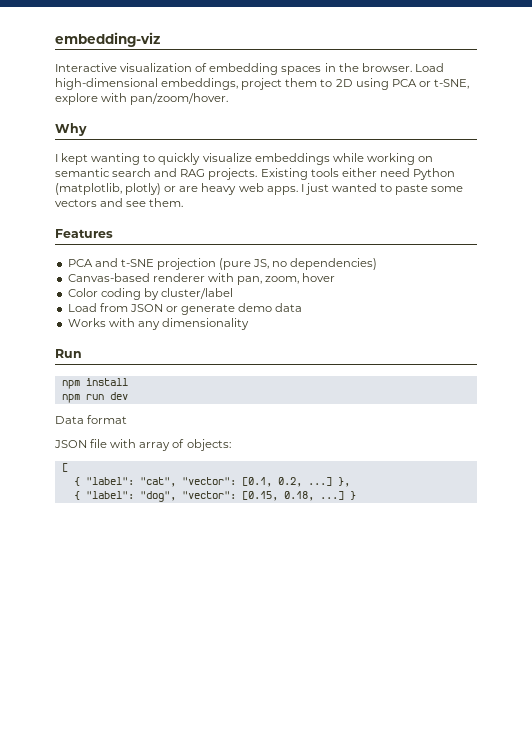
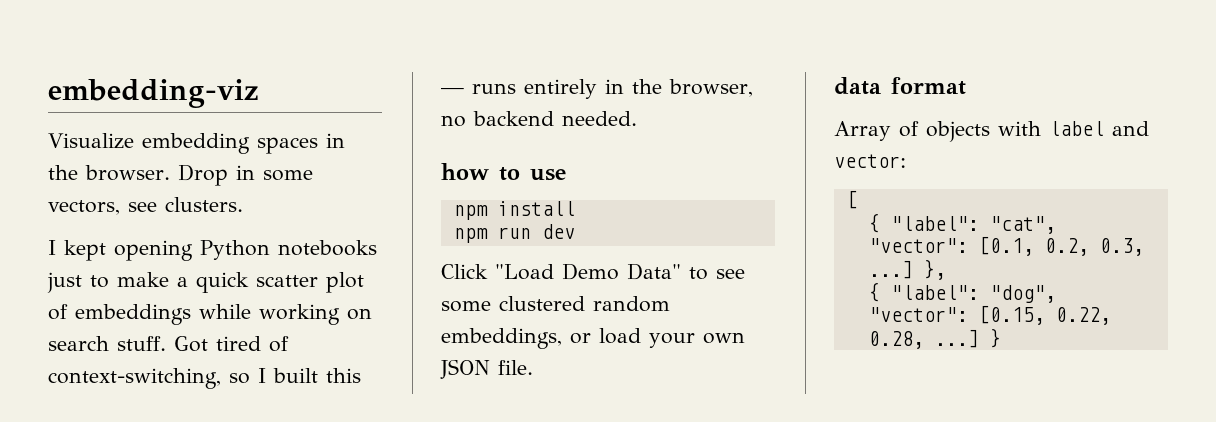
- Interactive visualization of embedding spaces in the browser.
+ Visualize embedding spaces in the browser.
- Load high-dimensional embeddings, project them to 2D using PCA or t-SNE, explore with pan/zoom/hover.
- Why
- I kept wanting to quickly visualize embeddings while working on semantic search and RAG projects. Existing tools either need Python (matplotlib, plotly) or are heavy web apps. I just wanted to paste some vectors and see them.
- Features
- PCA and t-SNE projection (pure JS, no dependencies)
- Canvas-based renderer with pan, zoom, hover
- Color coding by cluster/label
- Load from JSON or generate demo data
- Works with any dimensionality
- Run
+ Drop in some vectors, see clusters.
+ I kept opening Python notebooks just to make a quick scatter plot of embeddings while working on search stuff. Got tired of context-switching, so I built this — runs entirely in the browser, no backend needed.
+ how to use
- Data format
- JSON file with array of objects:
+ Click "Load Demo Data" to see some clustered random embeddings, or load your own JSON file.
+ data format
+ Array of objects with label and vector:
- { "label": "cat", "vector": [0.1, 0.2, ...]
+ { "label": "cat", "vector": [0.1, 0.2, 0.3, ...]
- { "label": "dog", "vector": [0.15, 0.18, ...]
+ { "label": "dog", "vector": [0.15, 0.22, 0.28, ...]

